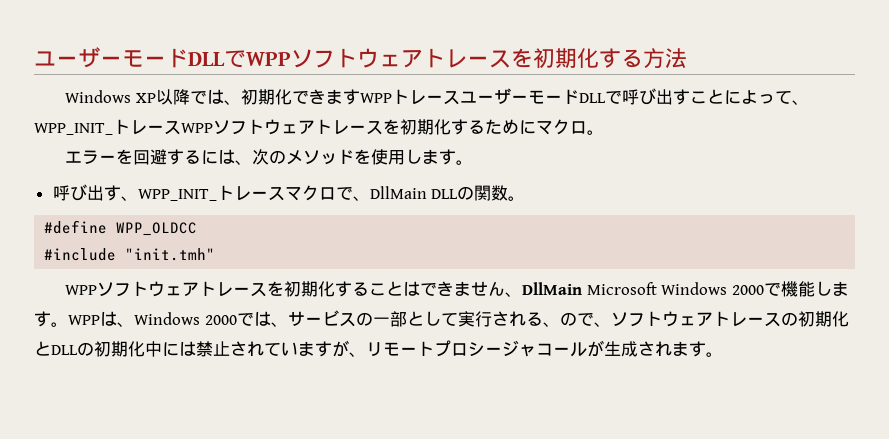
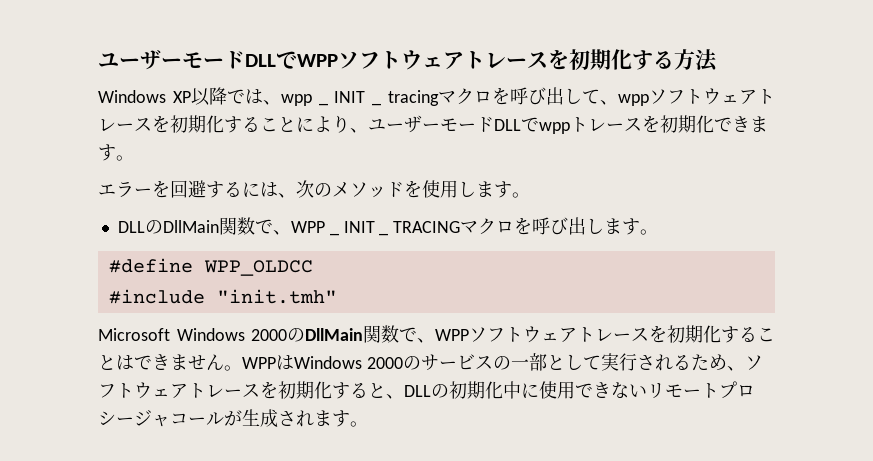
- Windows XP以降では、初期化できますWPPトレースユーザーモードDLLで呼び出すことによって、WPP_INIT_トレースWPPソフトウェアトレースを初期化するためにマクロ。
+ Windows XP以降では、wpp _ INIT _ tracingマクロを呼び出して、wppソフトウェアトレースを初期化することにより、ユーザーモードDLLでwppトレースを初期化できます。
- 呼び出す、WPP_INIT_トレースマクロで、DllMain DLLの関数。
+ DLLのDllMain関数で、WPP _ INIT _ TRACINGマクロを呼び出します。
- WPPソフトウェアトレースを初期化することはできません、DllMain Microsoft Windows 2000で機能します。
+ Microsoft Windows 2000のDllMain関数で、WPPソフトウェアトレースを初期化することはできません。
- WPPは、Windows 2000では、サービスの一部として実行される、ので、ソフトウェアトレースの初期化とDLLの初期化中には禁止されていますが、リモートプロシージャコールが生成されます。
+ WPPはWindows 2000のサービスの一部として実行されるため、ソフトウェアトレースを初期化すると、DLLの初期化中に使用できないリモートプロシージャコールが生成されます。

